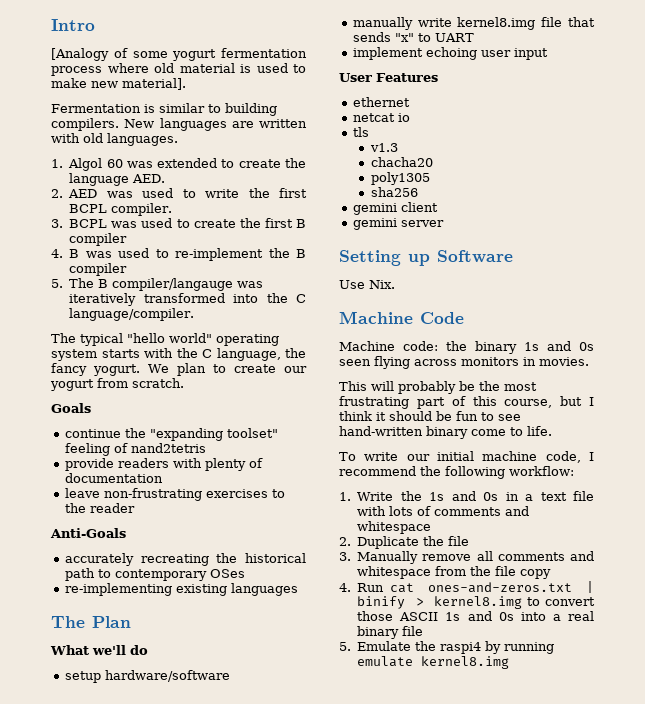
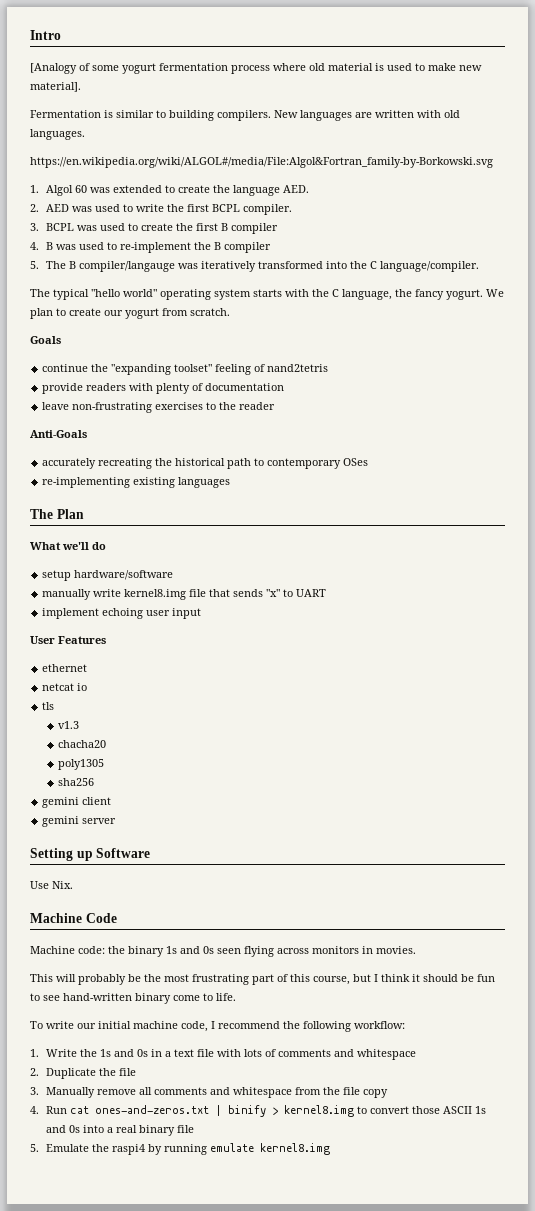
+ https://en.wikipedia.org/wiki/ALGOL#/media/File:Algol&Fortran_family-by-Borkowski.svg

